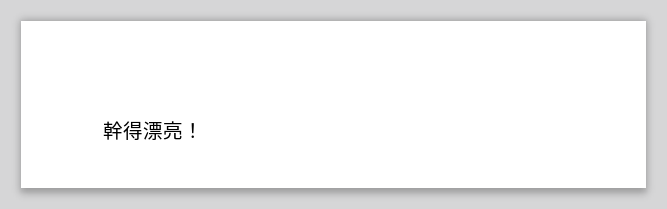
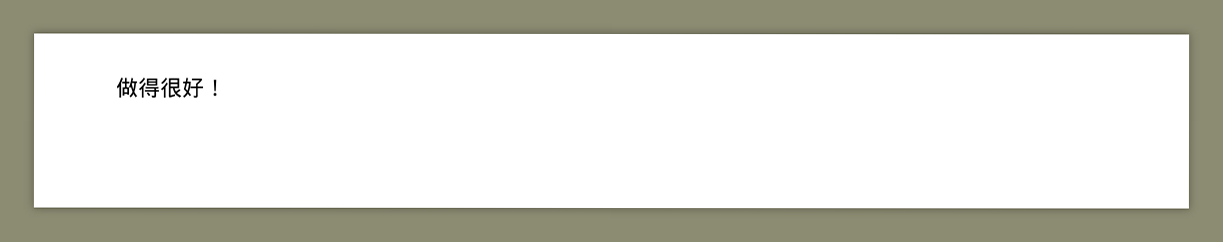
- 幹得漂亮！
+ 做得很好！

